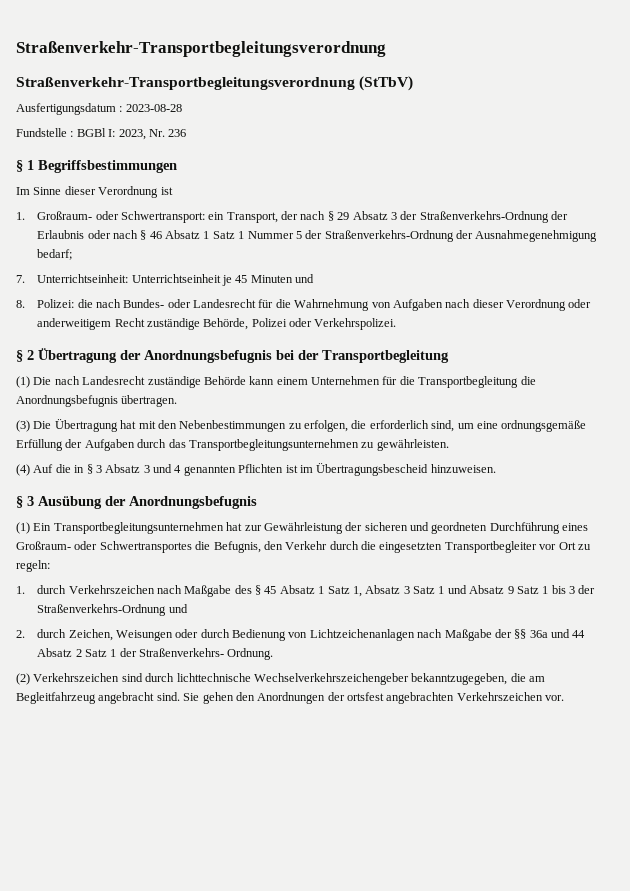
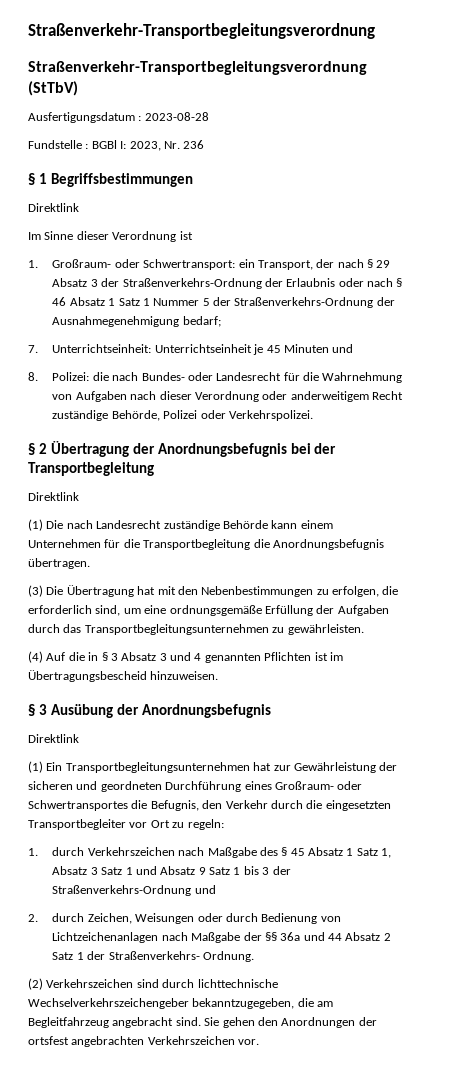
  § 1 Begriffsbestimmungen
+ Direktlink
  § 2 Übertragung der Anordnungsbefugnis bei der Transportbegleitung
+ Direktlink
  § 3 Ausübung der Anordnungsbefugnis
+ Direktlink

